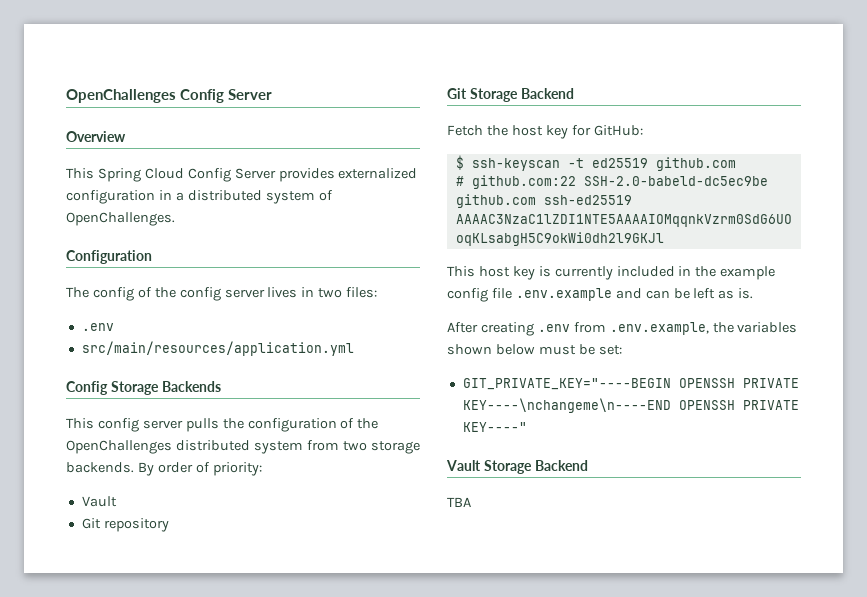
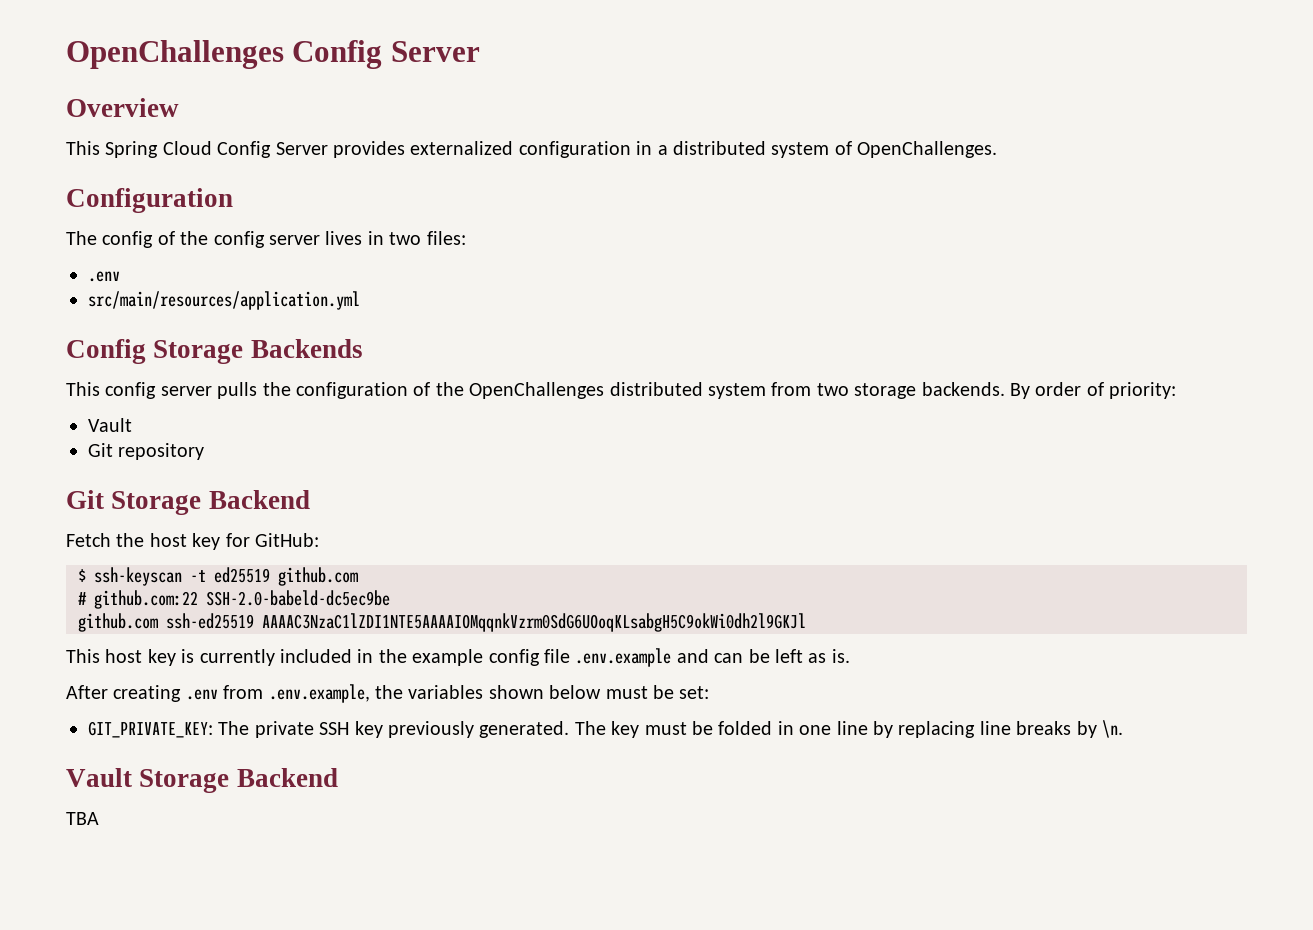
- GIT_PRIVATE_KEY="----BEGIN OPENSSH PRIVATE KEY----\nchangeme\n----END OPENSSH PRIVATE KEY----"
+ GIT_PRIVATE_KEY: The private SSH key previously generated. The key must be folded in one line by replacing line breaks by \n.

